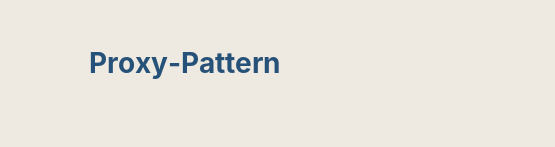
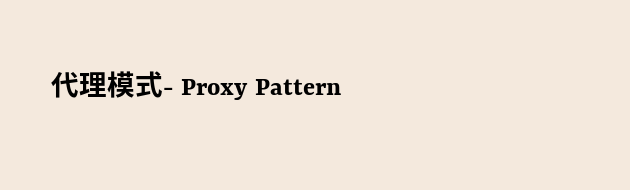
- Proxy-Pattern
+ 代理模式- Proxy Pattern

